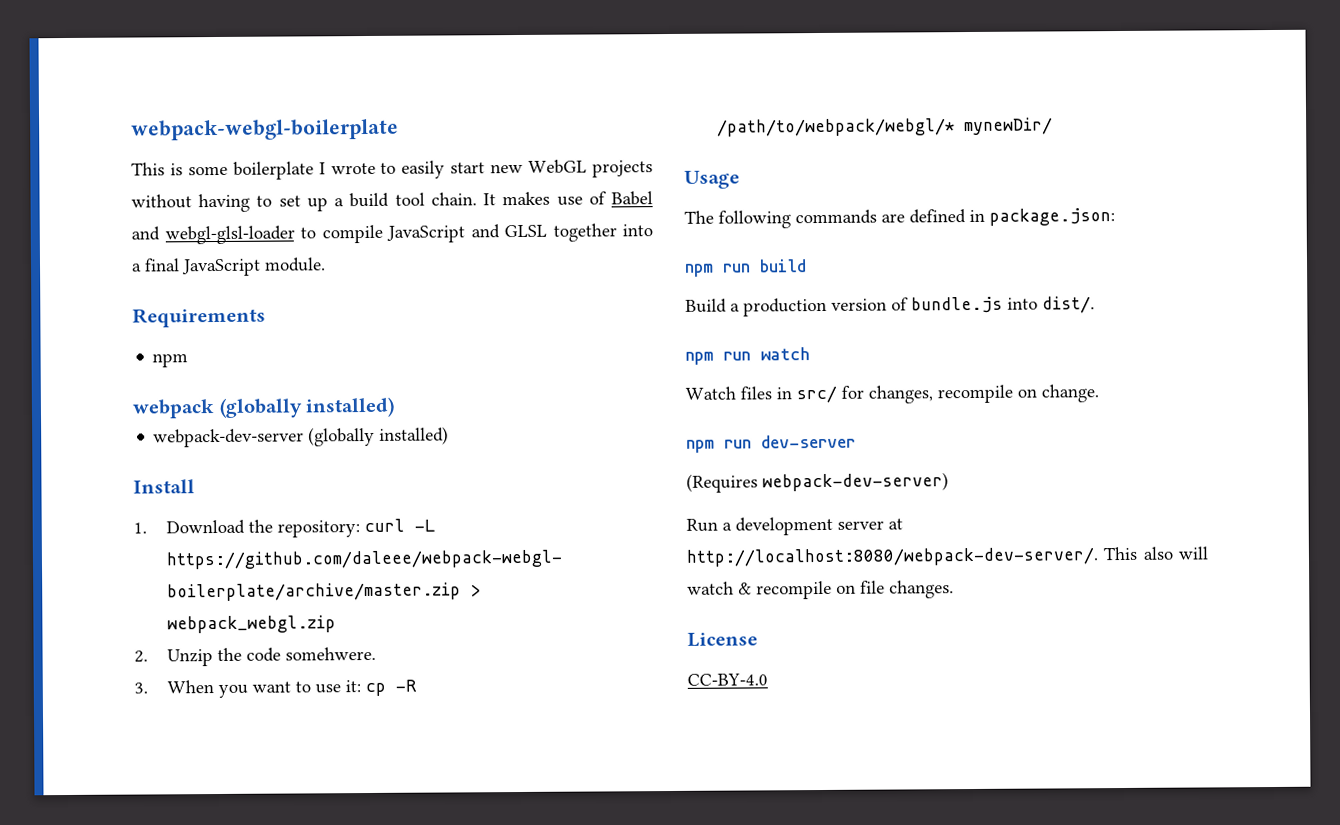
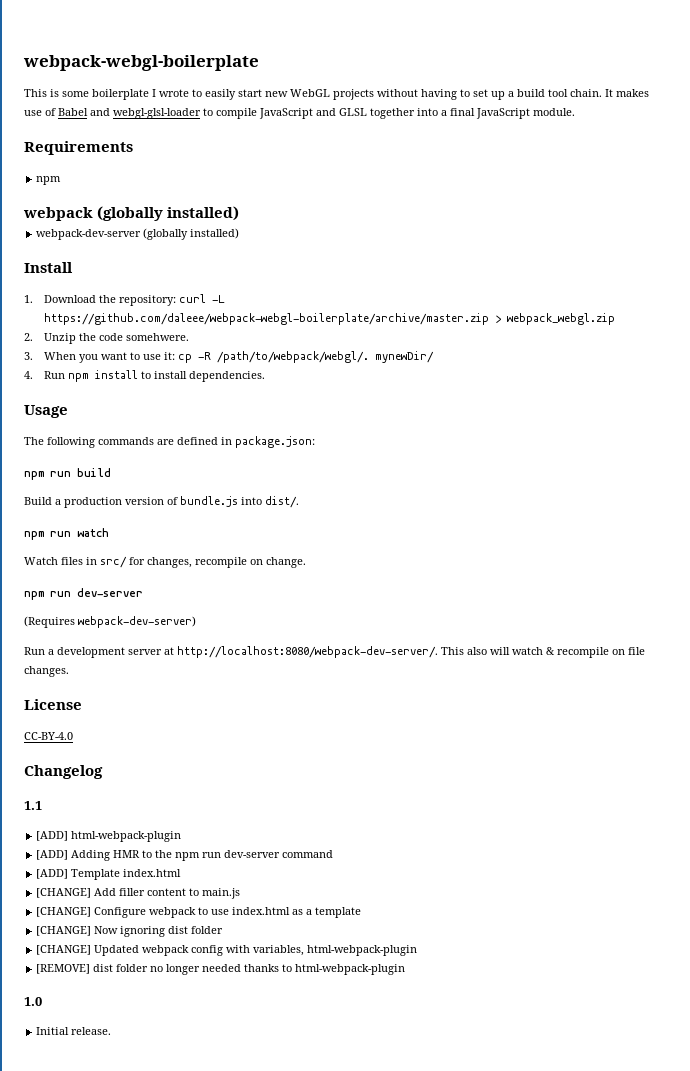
- 3. When you want to use it: cp -R /path/to/webpack/webgl/* mynewDir/
+ 3. When you want to use it: cp -R /path/to/webpack/webgl/. mynewDir/
+ 4. Run npm install to install dependencies.
+ Changelog
+ 1.1
+ [ADD] html-webpack-plugin
+ [ADD] Adding HMR to the npm run dev-server command
+ [ADD] Template index.html
+ [CHANGE] Add filler content to main.js
+ [CHANGE] Configure webpack to use index.html as a template
+ [CHANGE] Now ignoring dist folder
+ [CHANGE] Updated webpack config with variables, html-webpack-plugin
+ [REMOVE] dist folder no longer needed thanks to html-webpack-plugin
+ 1.0
+ Initial release.

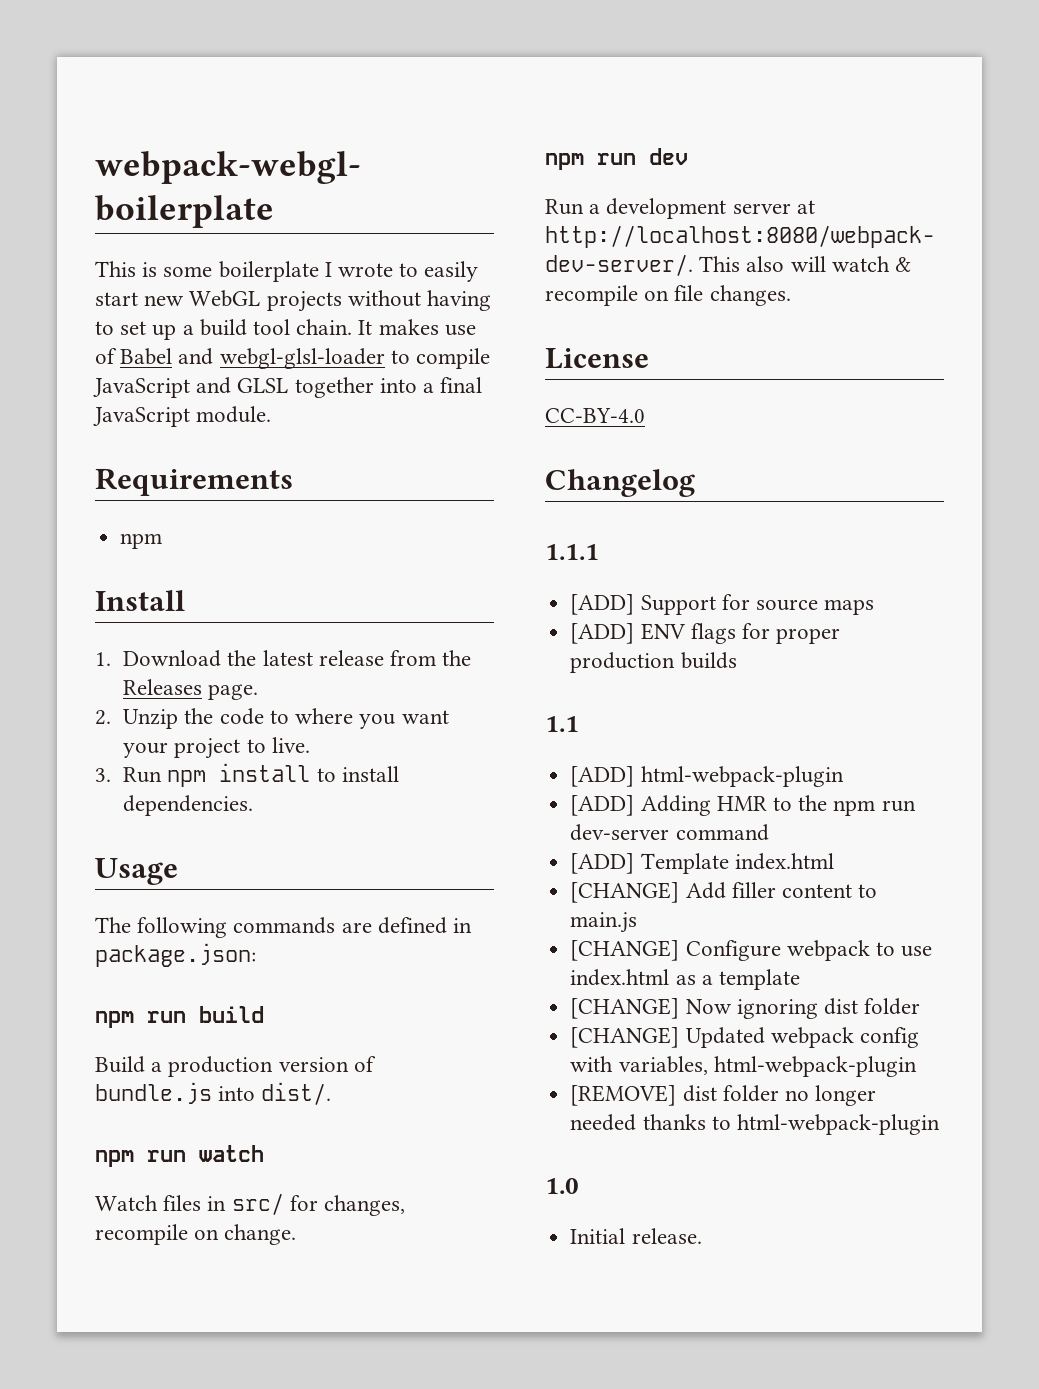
- webpack (globally installed)
- webpack-dev-server (globally installed)
  Install
- 1. Download the repository: curl -L https://github.com/daleee/webpack-webgl-boilerplate/archive/master.zip > webpack_webgl.zip
- 2. Unzip the code somehwere.
- 3. When you want to use it: cp -R /path/to/webpack/webgl/. mynewDir/
- 4. Run npm install to install dependencies.
+ 1. Download the latest release from the Releases page.
+ 2. Unzip the code to where you want your project to live.
+ 3. Run npm install to install dependencies.
  Watch files in src/ for changes, recompile on change.
- npm run dev-server
- (Requires webpack-dev-server)
+ npm run dev
+ 1.1.1
+ [ADD] Support for source maps
+ [ADD] ENV flags for proper production builds

